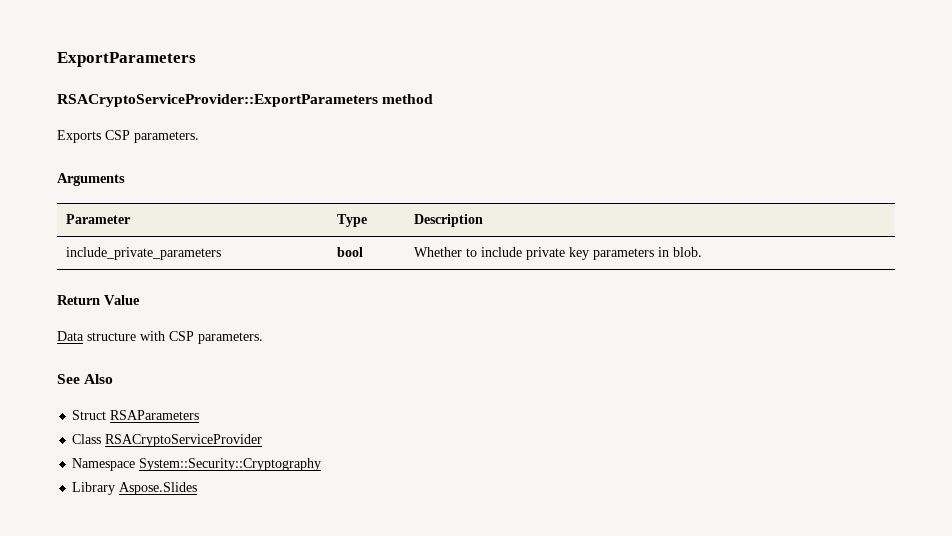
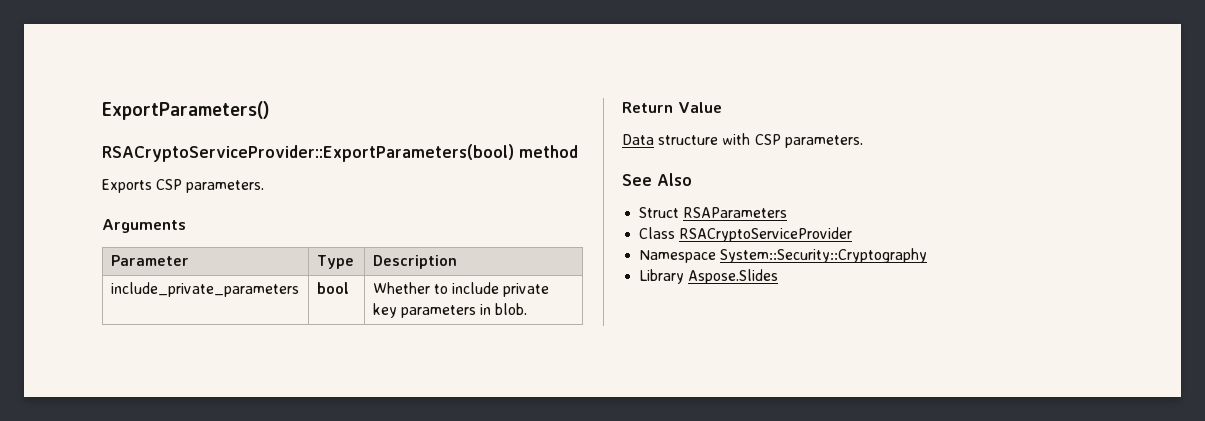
- ExportParameters
- RSACryptoServiceProvider::ExportParameters method
+ ExportParameters()
+ RSACryptoServiceProvider::ExportParameters(bool) method

